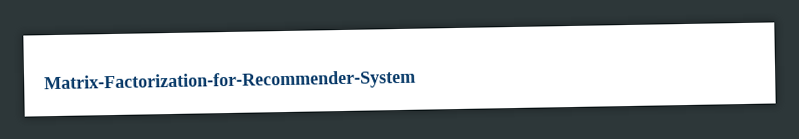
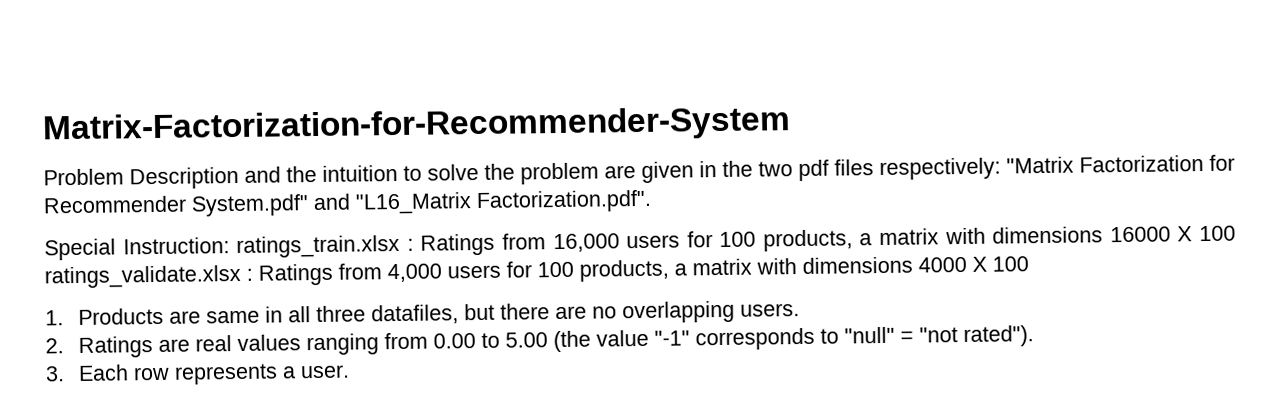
+ Problem Description and the intuition to solve the problem are given in the two pdf files respectively: "Matrix Factorization for Recommender System.pdf" and "L16_Matrix Factorization.pdf".
+ Special Instruction: ratings_train.xlsx : Ratings from 16,000 users for 100 products, a matrix with dimensions 16000 X 100 ratings_validate.xlsx : Ratings from 4,000 users for 100 products, a matrix with dimensions 4000 X 100
+ 1. Products are same in all three datafiles, but there are no overlapping users.
+ 2. Ratings are real values ranging from 0.00 to 5.00 (the value "-1" corresponds to "null" = "not rated").
+ 3. Each row represents a user.

